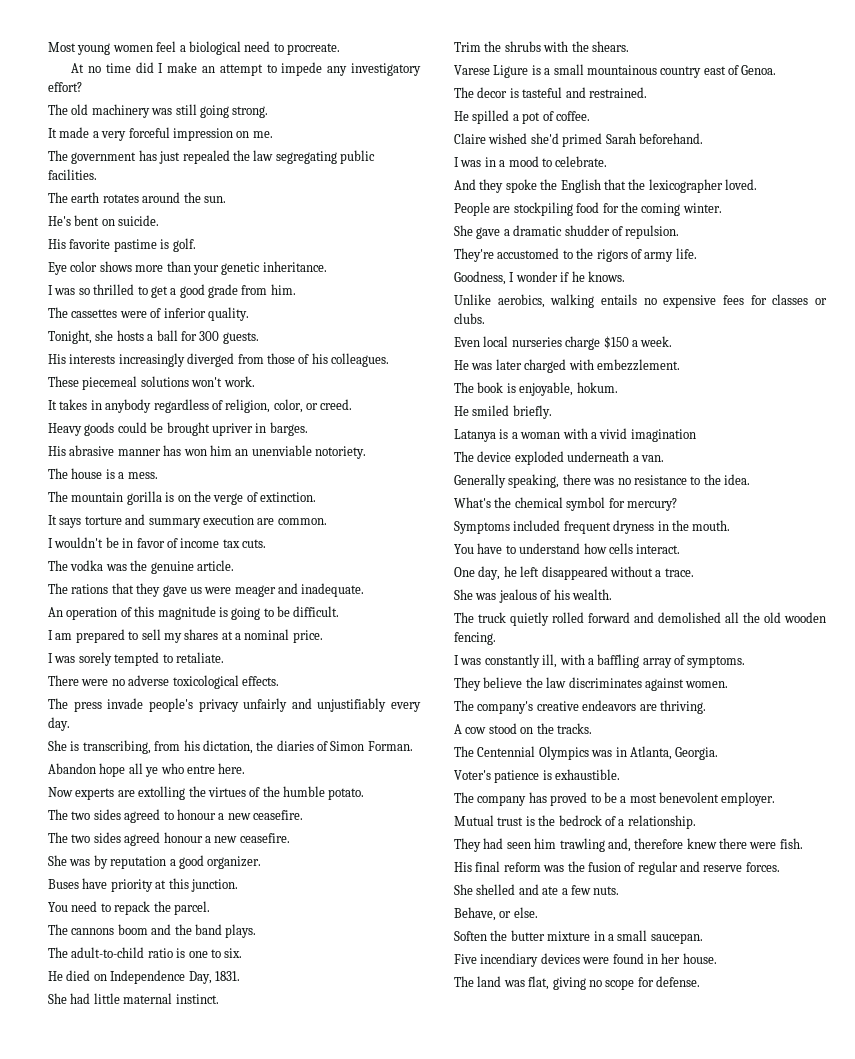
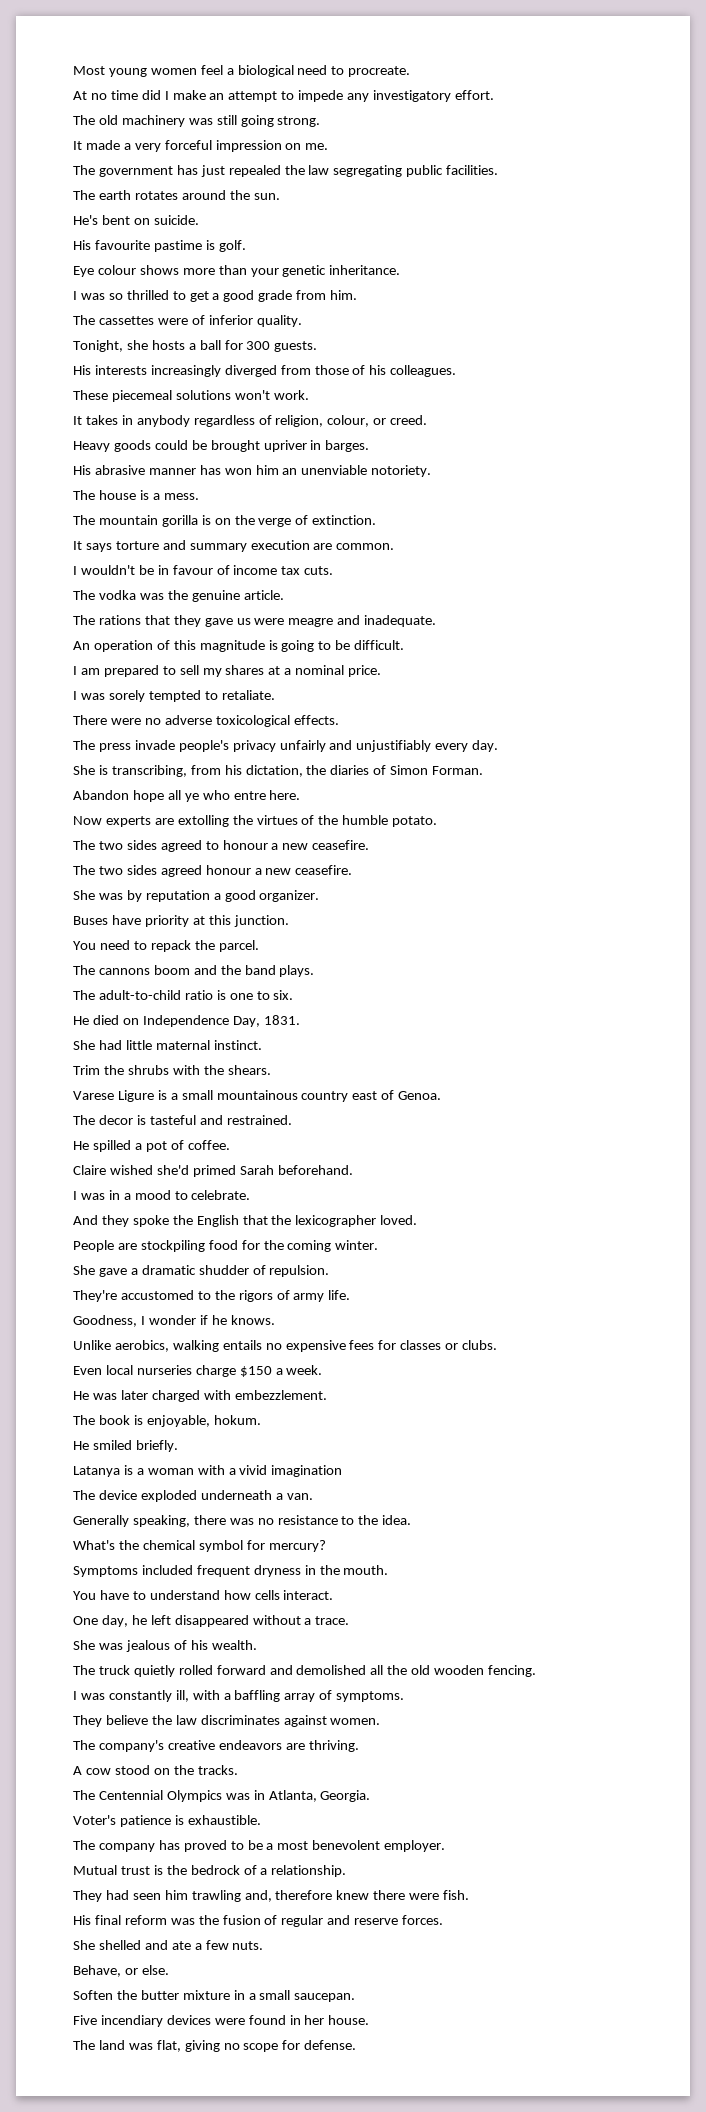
- At no time did I make an attempt to impede any investigatory effort?
+ At no time did I make an attempt to impede any investigatory effort.
- His favorite pastime is golf.
+ His favourite pastime is golf.
- Eye color shows more than your genetic inheritance.
+ Eye colour shows more than your genetic inheritance.
- It takes in anybody regardless of religion, color, or creed.
+ It takes in anybody regardless of religion, colour, or creed.
- I wouldn't be in favor of income tax cuts.
+ I wouldn't be in favour of income tax cuts.
- The rations that they gave us were meager and inadequate.
+ The rations that they gave us were meagre and inadequate.

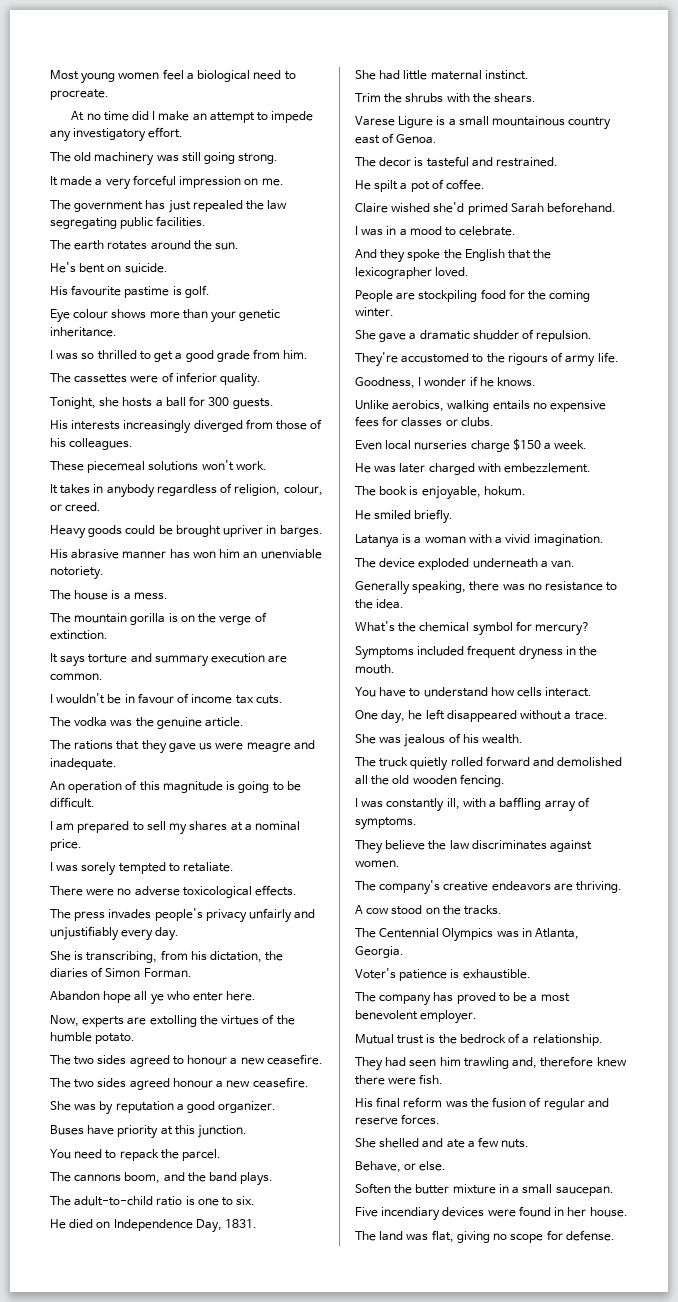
- The press invade people's privacy unfairly and unjustifiably every day.
+ The press invades people's privacy unfairly and unjustifiably every day.
- Abandon hope all ye who entre here.
+ Abandon hope all ye who enter here.
- Now experts are extolling the virtues of the humble potato.
+ Now, experts are extolling the virtues of the humble potato.
- The cannons boom and the band plays.
+ The cannons boom, and the band plays.
- He spilled a pot of coffee.
+ He spilt a pot of coffee.
- They're accustomed to the rigors of army life.
+ They're accustomed to the rigours of army life.
- Latanya is a woman with a vivid imagination
+ Latanya is a woman with a vivid imagination.

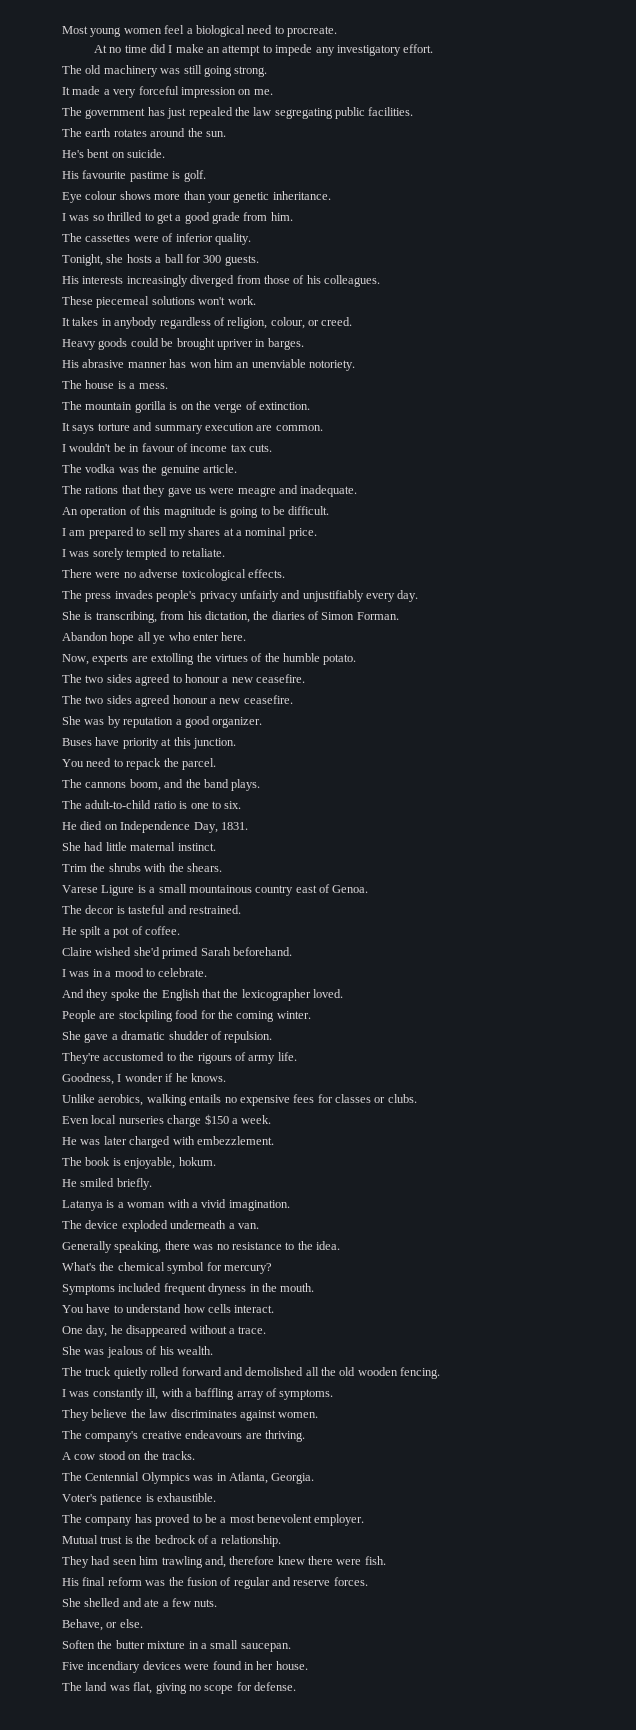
- One day, he left disappeared without a trace.
+ One day, he disappeared without a trace.
- The company's creative endeavors are thriving.
+ The company's creative endeavours are thriving.

